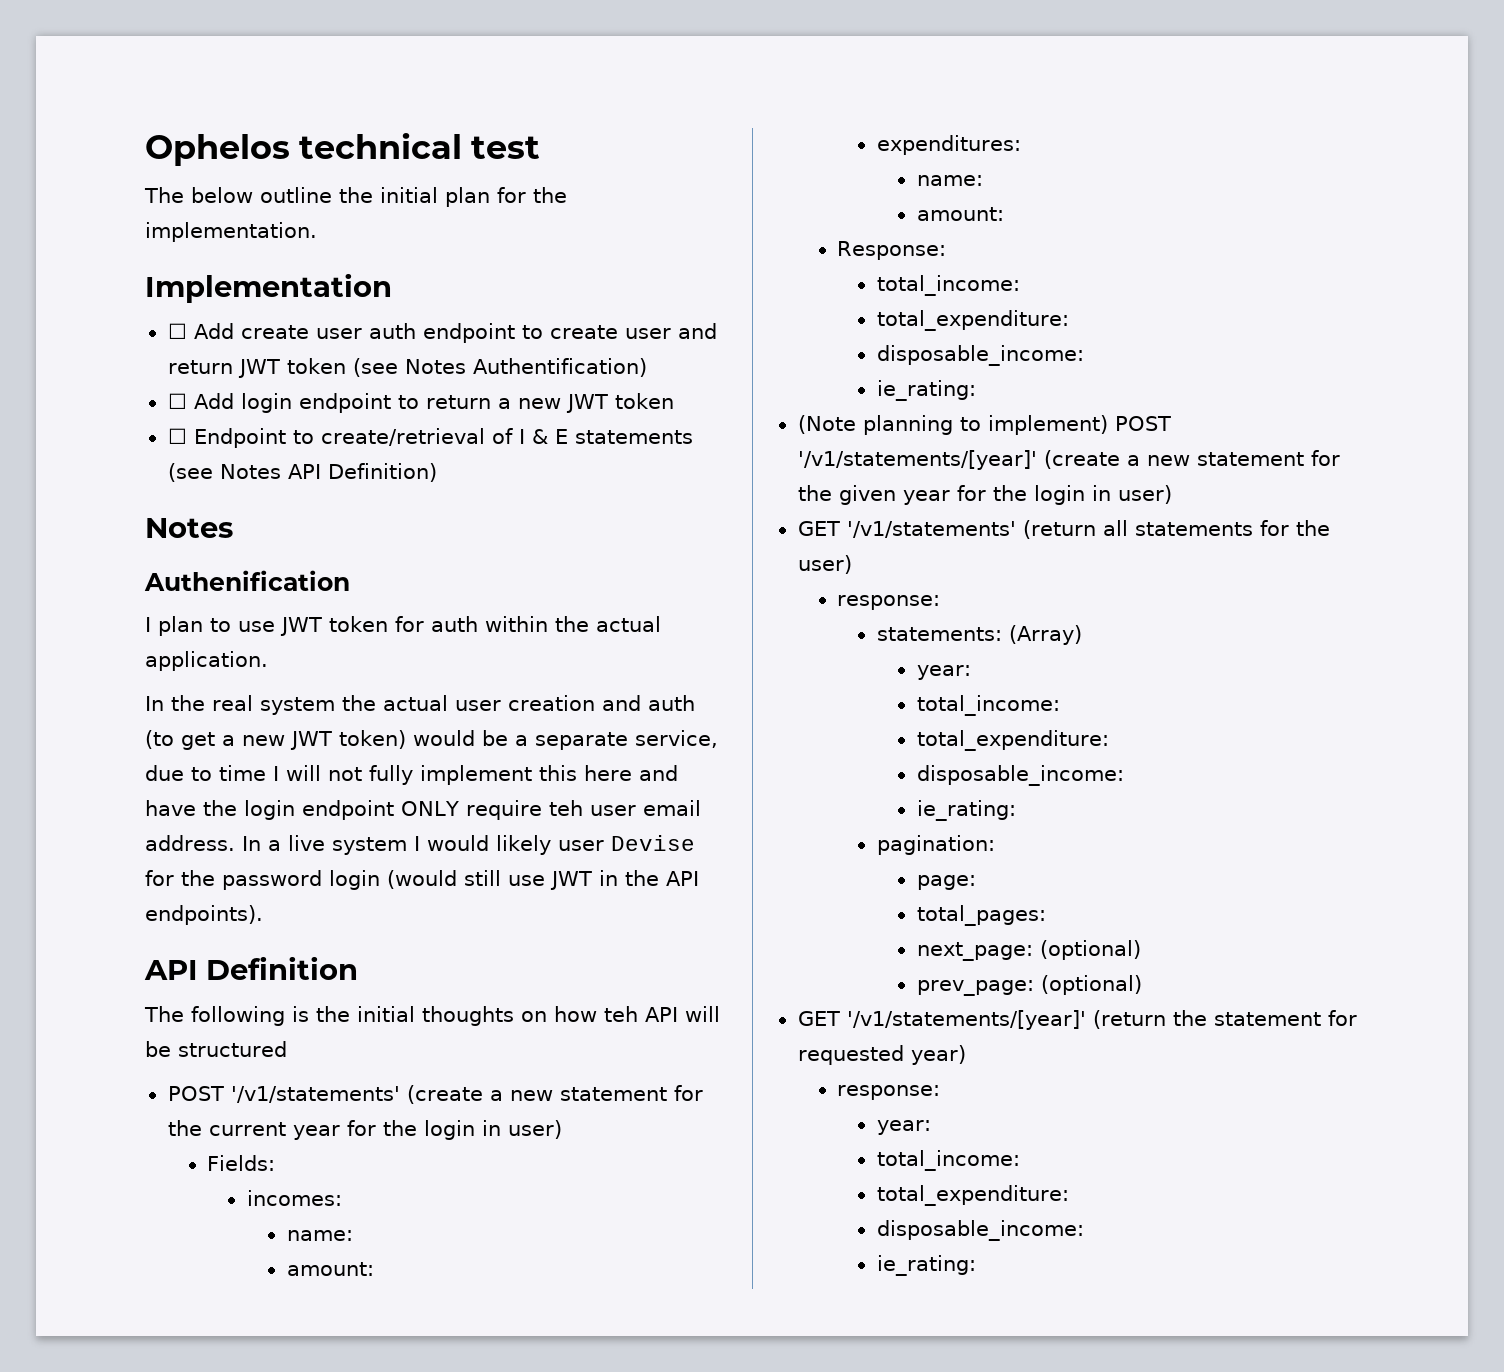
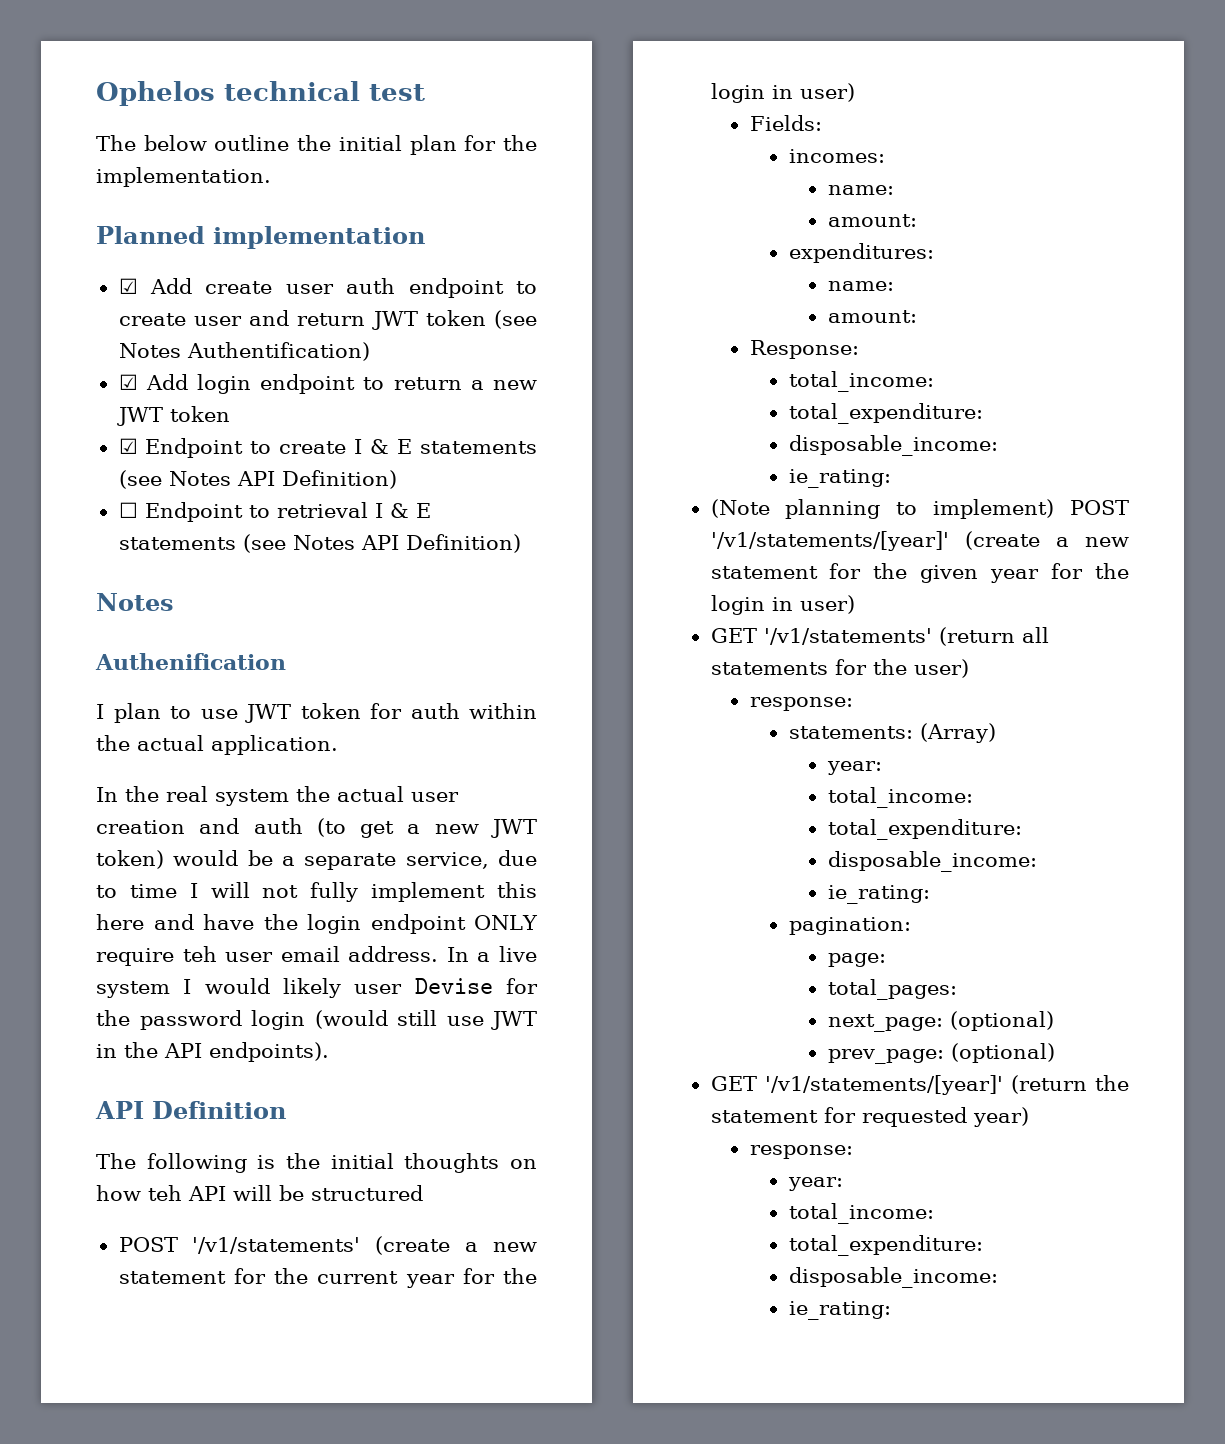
- Implementation
- ☐ Add create user auth endpoint to create user and return JWT token (see Notes Authentification)
+ Planned implementation
+ ☑ Add create user auth endpoint to create user and return JWT token (see Notes Authentification)
- ☐ Add login endpoint to return a new JWT token
+ ☑ Add login endpoint to return a new JWT token
+ ☑ Endpoint to create I & E statements (see Notes API Definition)
- ☐ Endpoint to create/retrieval of I & E statements (see Notes API Definition)
+ ☐ Endpoint to retrieval I & E statements (see Notes API Definition)

